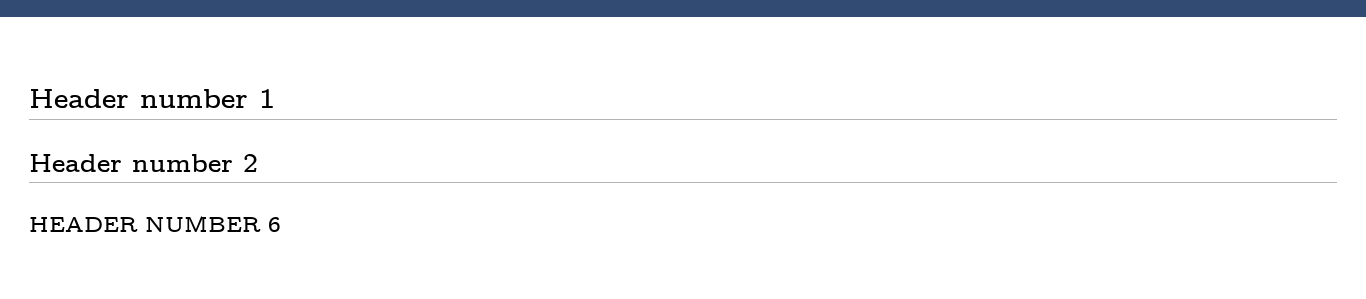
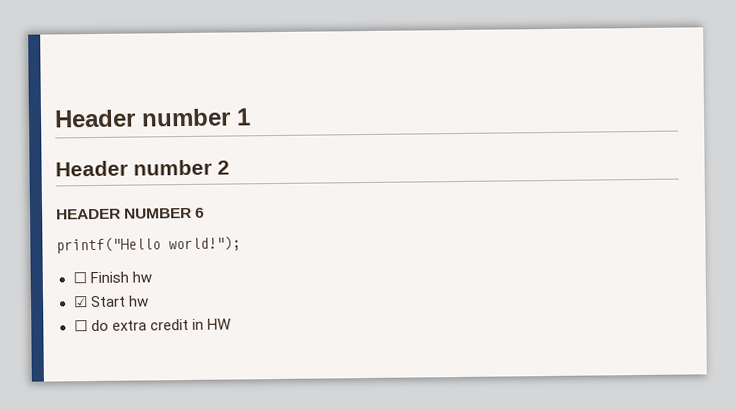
+ printf("Hello world!");
+ ☐ Finish hw
+ ☑ Start hw
+ ☐ do extra credit in HW

